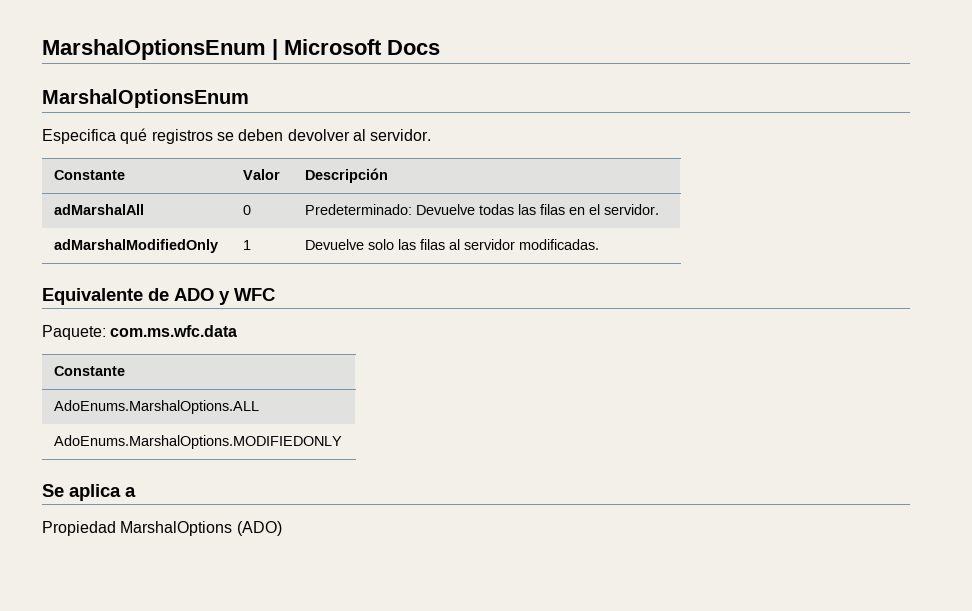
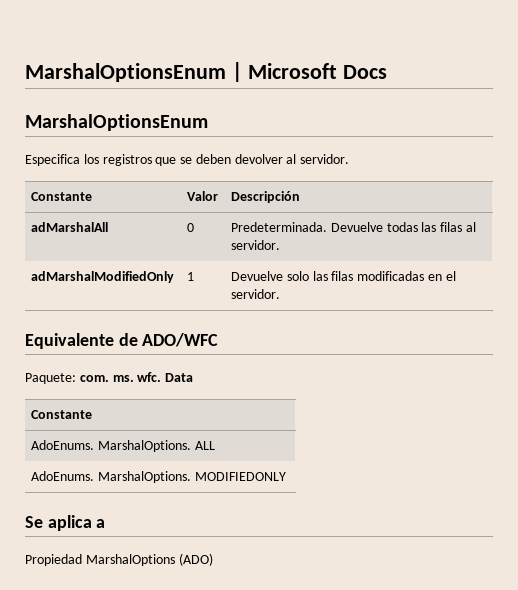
- Especifica qué registros se deben devolver al servidor.
+ Especifica los registros que se deben devolver al servidor.
- adMarshalAll | 0 | Predeterminado: Devuelve todas las filas en el servidor.
+ adMarshalAll | 0 | Predeterminada. Devuelve todas las filas al servidor.
- adMarshalModifiedOnly | 1 | Devuelve solo las filas al servidor modificadas.
- Equivalente de ADO y WFC
- Paquete: com.ms.wfc.data
+ adMarshalModifiedOnly | 1 | Devuelve solo las filas modificadas en el servidor.
+ Equivalente de ADO/WFC
+ Paquete: com. ms. wfc. Data
  Constante
- AdoEnums.MarshalOptions.ALL
- AdoEnums.MarshalOptions.MODIFIEDONLY
+ AdoEnums. MarshalOptions. ALL
+ AdoEnums. MarshalOptions. MODIFIEDONLY

